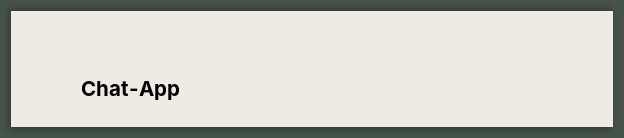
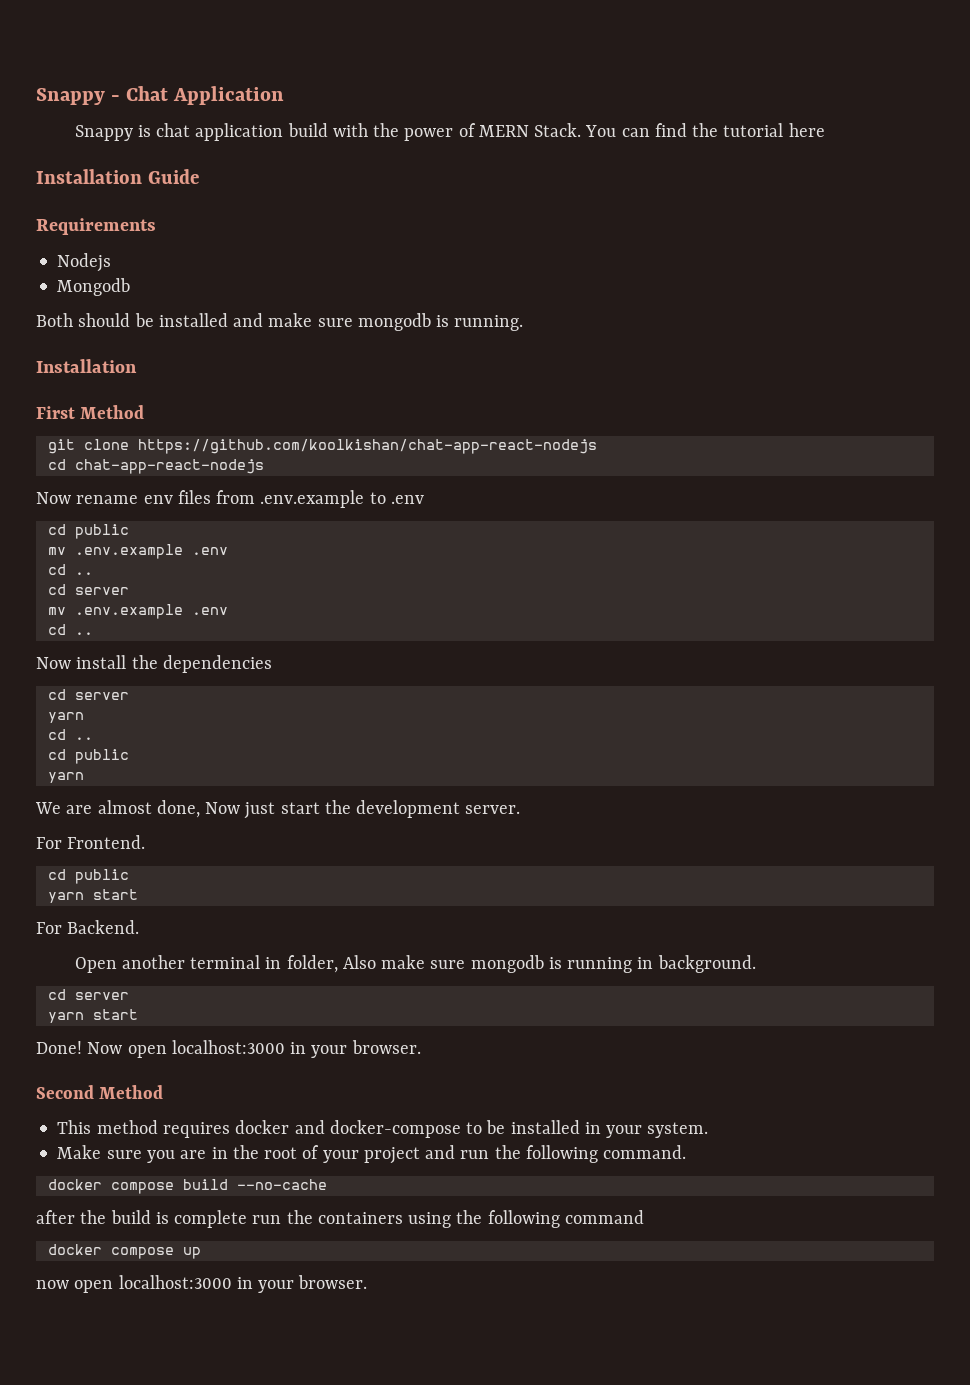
- Chat-App
+ Snappy - Chat Application
+ Snappy is chat application build with the power of MERN Stack. You can find the tutorial here
+ Installation Guide
+ Requirements
+ Nodejs
+ Mongodb
+ Both should be installed and make sure mongodb is running.
+ Installation
+ First Method
+ git clone https://github.com/koolkishan/chat-app-react-nodejs
+ cd chat-app-react-nodejs
+ Now rename env files from .env.example to .env
+ cd public
+ mv .env.example .env
+ cd ..
+ cd server
+ mv .env.example .env
+ cd ..
+ Now install the dependencies
+ cd server
+ yarn
+ cd ..
+ cd public
+ yarn
+ We are almost done, Now just start the development server.
+ For Frontend.
+ cd public
+ yarn start
+ For Backend.
+ Open another terminal in folder, Also make sure mongodb is running in background.
+ cd server
+ yarn start
+ Done! Now open localhost:3000 in your browser.
+ Second Method
+ This method requires docker and docker-compose to be installed in your system.
+ Make sure you are in the root of your project and run the following command.
+ docker compose build --no-cache
+ after the build is complete run the containers using the following command
+ docker compose up
+ now open localhost:3000 in your browser.

